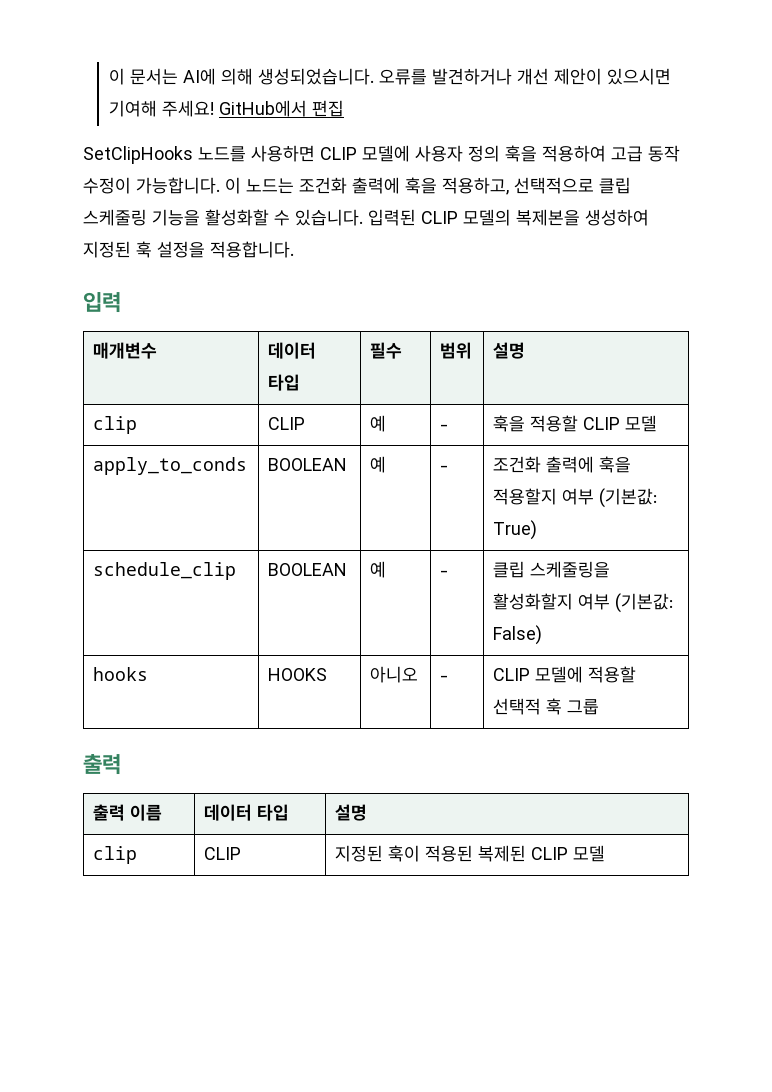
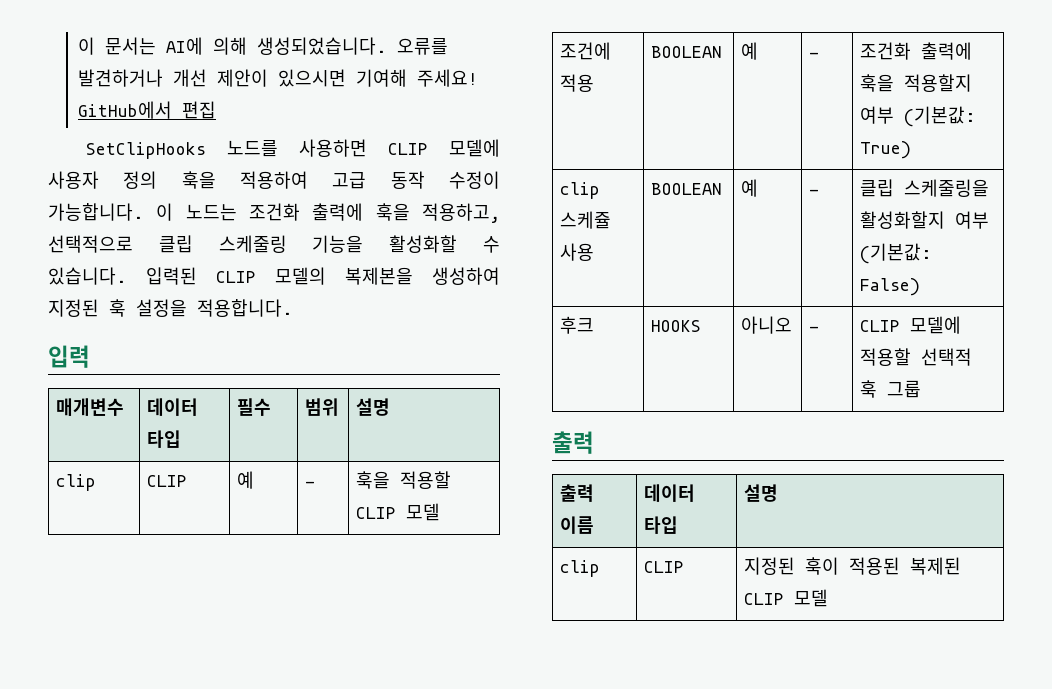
- apply_to_conds | BOOLEAN | 예 | - | 조건화 출력에 훅을 적용할지 여부 (기본값: True)
+ 조건에 적용 | BOOLEAN | 예 | - | 조건화 출력에 훅을 적용할지 여부 (기본값: True)
- schedule_clip | BOOLEAN | 예 | - | 클립 스케줄링을 활성화할지 여부 (기본값: False)
+ clip 스케쥴 사용 | BOOLEAN | 예 | - | 클립 스케줄링을 활성화할지 여부 (기본값: False)
- hooks | HOOKS | 아니오 | - | CLIP 모델에 적용할 선택적 훅 그룹
+ 후크 | HOOKS | 아니오 | - | CLIP 모델에 적용할 선택적 훅 그룹

